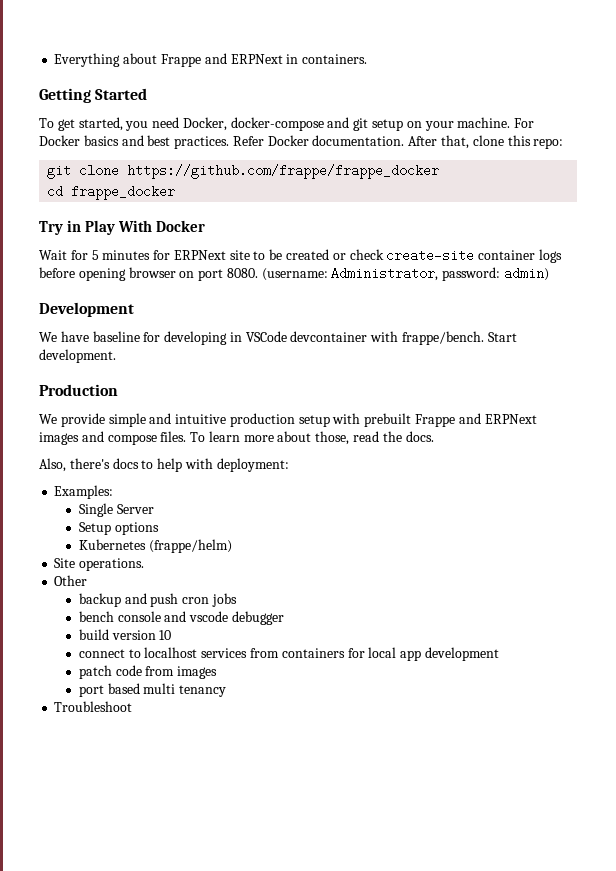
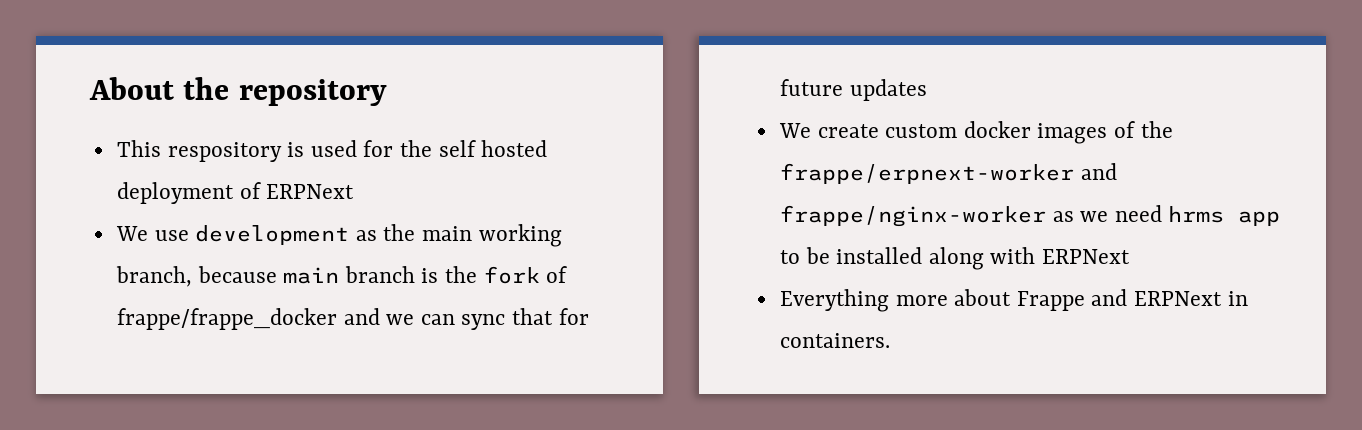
- Everything about Frappe and ERPNext in containers.
+ About the repository
+ This respository is used for the self hosted deployment of ERPNext
+ We use development as the main working branch, because main branch is the fork of frappe/frappe_docker and we can sync that for future updates
+ We create custom docker images of the frappe/erpnext-worker and frappe/nginx-worker as we need hrms app to be installed along with ERPNext
+ Everything more about Frappe and ERPNext in containers.
- Getting Started
- To get started, you need Docker, docker-compose and git setup on your machine. For Docker basics and best practices. Refer Docker documentation. After that, clone this repo:
- git clone https://github.com/frappe/frappe_docker
- cd frappe_docker
- Try in Play With Docker
- Wait for 5 minutes for ERPNext site to be created or check create-site container logs before opening browser on port 8080. (username: Administrator, password: admin)
- Development
- We have baseline for developing in VSCode devcontainer with frappe/bench. Start development.
- Production
- We provide simple and intuitive production setup with prebuilt Frappe and ERPNext images and compose files. To learn more about those, read the docs.
- Also, there's docs to help with deployment:
- Examples:
- Single Server
- Setup options
- Kubernetes (frappe/helm)
- Site operations.
- Other
- backup and push cron jobs
- bench console and vscode debugger
- build version 10
- connect to localhost services from containers for local app development
- patch code from images
- port based multi tenancy
- Troubleshoot

